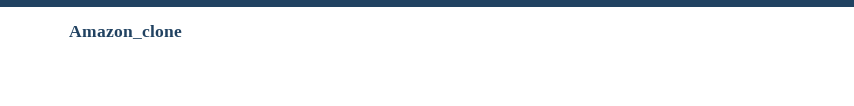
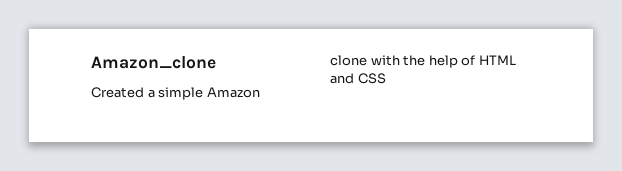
+ Created a simple Amazon clone with the help of HTML and CSS

